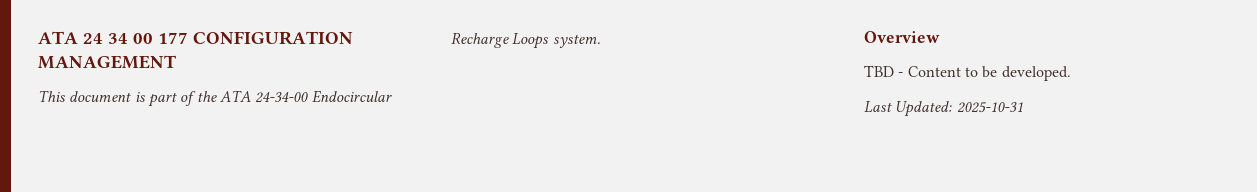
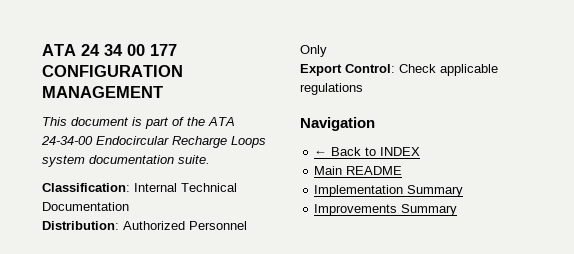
- This document is part of the ATA 24-34-00 Endocircular Recharge Loops system.
- Overview
- TBD - Content to be developed.
- Last Updated: 2025-10-31
+ This document is part of the ATA 24-34-00 Endocircular Recharge Loops system documentation suite.
+ Classification: Internal Technical Documentation
+ Distribution: Authorized Personnel Only
+ Export Control: Check applicable regulations
+ Navigation
+ ← Back to INDEX
+ Main README
+ Implementation Summary
+ Improvements Summary

